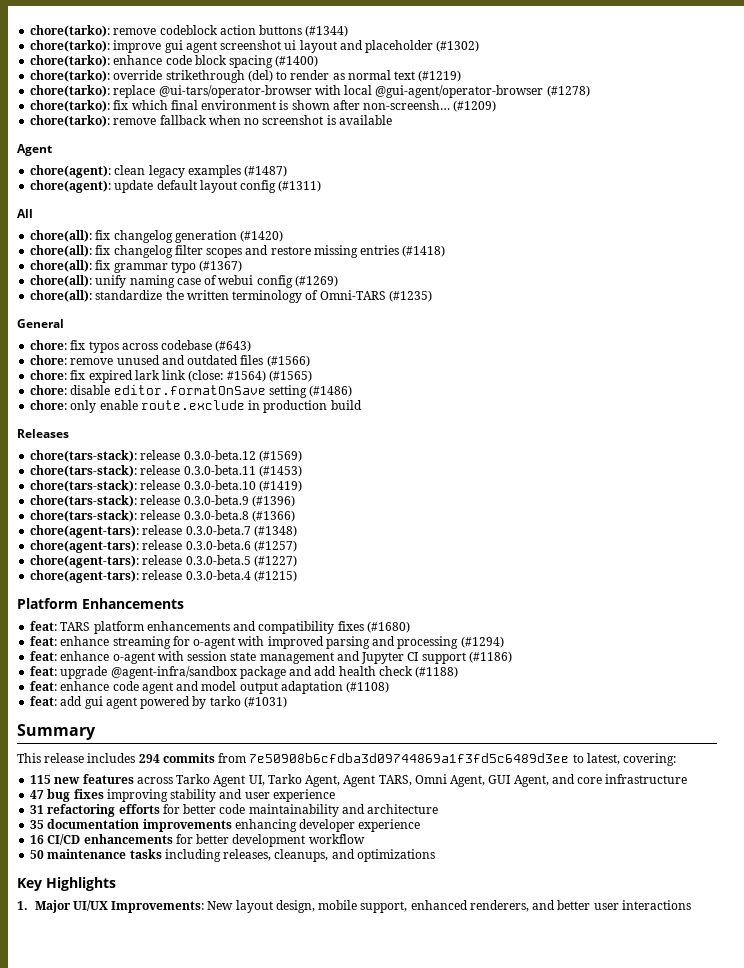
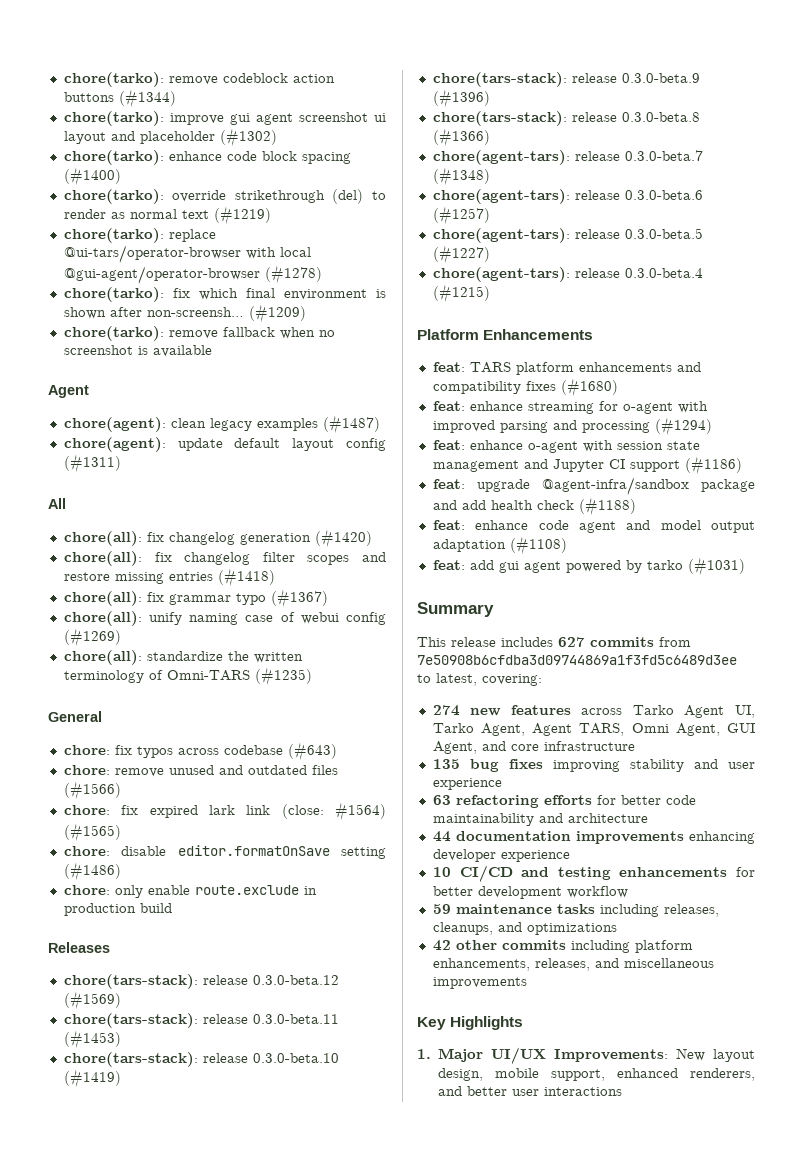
- This release includes 294 commits from 7e50908b6cfdba3d09744869a1f3fd5c6489d3ee to latest, covering:
+ This release includes 627 commits from 7e50908b6cfdba3d09744869a1f3fd5c6489d3ee to latest, covering:
- 115 new features across Tarko Agent UI, Tarko Agent, Agent TARS, Omni Agent, GUI Agent, and core infrastructure
+ 274 new features across Tarko Agent UI, Tarko Agent, Agent TARS, Omni Agent, GUI Agent, and core infrastructure
- 47 bug fixes improving stability and user experience
+ 135 bug fixes improving stability and user experience
- 31 refactoring efforts for better code maintainability and architecture
+ 63 refactoring efforts for better code maintainability and architecture
- 35 documentation improvements enhancing developer experience
+ 44 documentation improvements enhancing developer experience
- 16 CI/CD enhancements for better development workflow
+ 10 CI/CD and testing enhancements for better development workflow
- 50 maintenance tasks including releases, cleanups, and optimizations
+ 59 maintenance tasks including releases, cleanups, and optimizations
+ 42 other commits including platform enhancements, releases, and miscellaneous improvements

